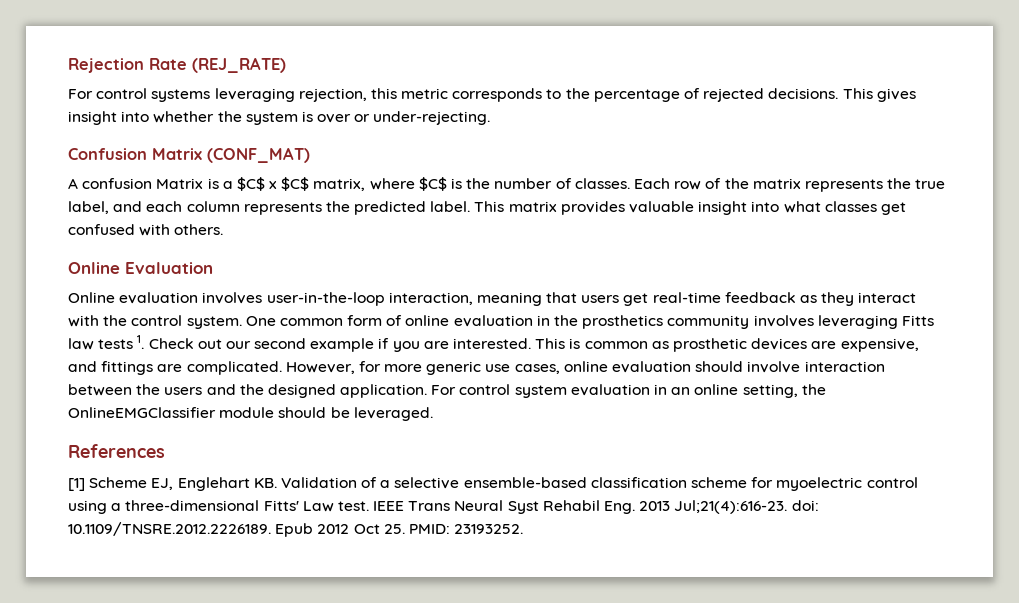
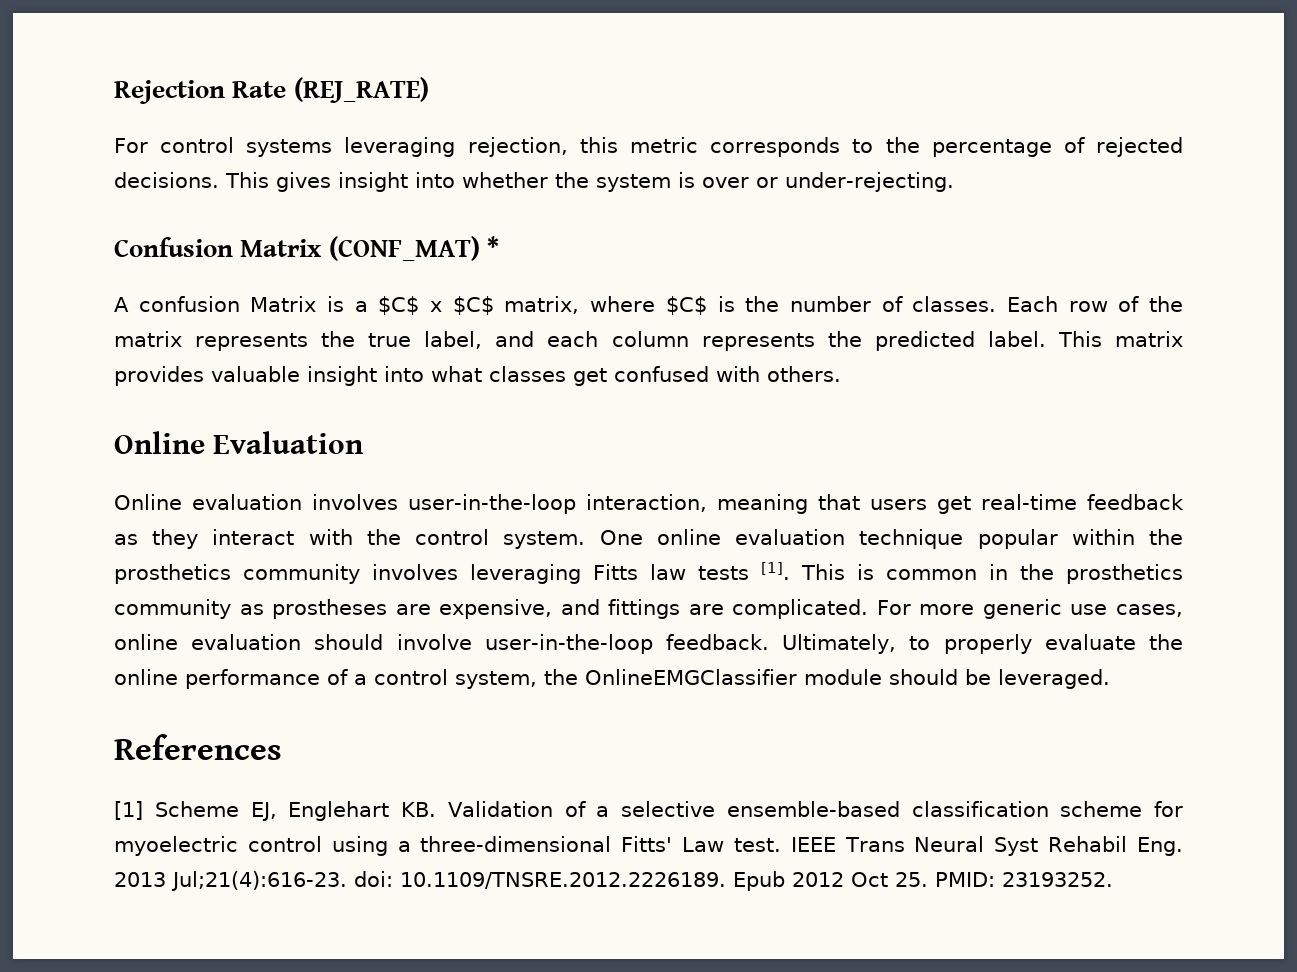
- Confusion Matrix (CONF_MAT)
+ Confusion Matrix (CONF_MAT) *
- One common form of online evaluation in the prosthetics community involves leveraging Fitts law tests 1. Check out our second example if you are interested. This is common as prosthetic devices are expensive, and fittings are complicated.
+ One online evaluation technique popular within the prosthetics community involves leveraging Fitts law tests [1]. This is common in the prosthetics community as prostheses are expensive, and fittings are complicated.
- However, for more generic use cases, online evaluation should involve interaction between the users and the designed application. For control system evaluation in an online setting, the OnlineEMGClassifier module should be leveraged.
+ For more generic use cases, online evaluation should involve user-in-the-loop feedback. Ultimately, to properly evaluate the online performance of a control system, the OnlineEMGClassifier module should be leveraged.

